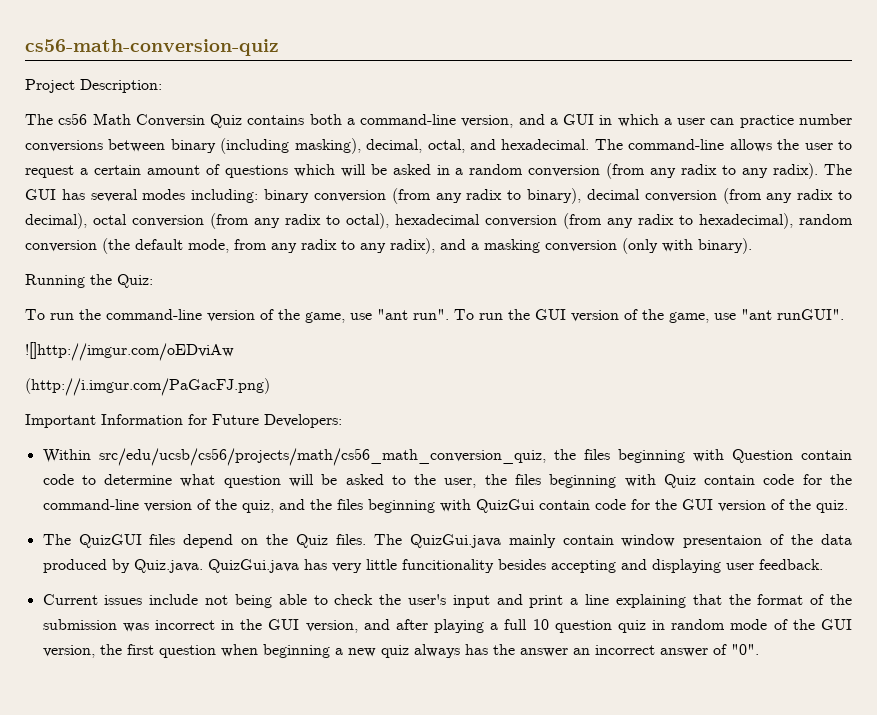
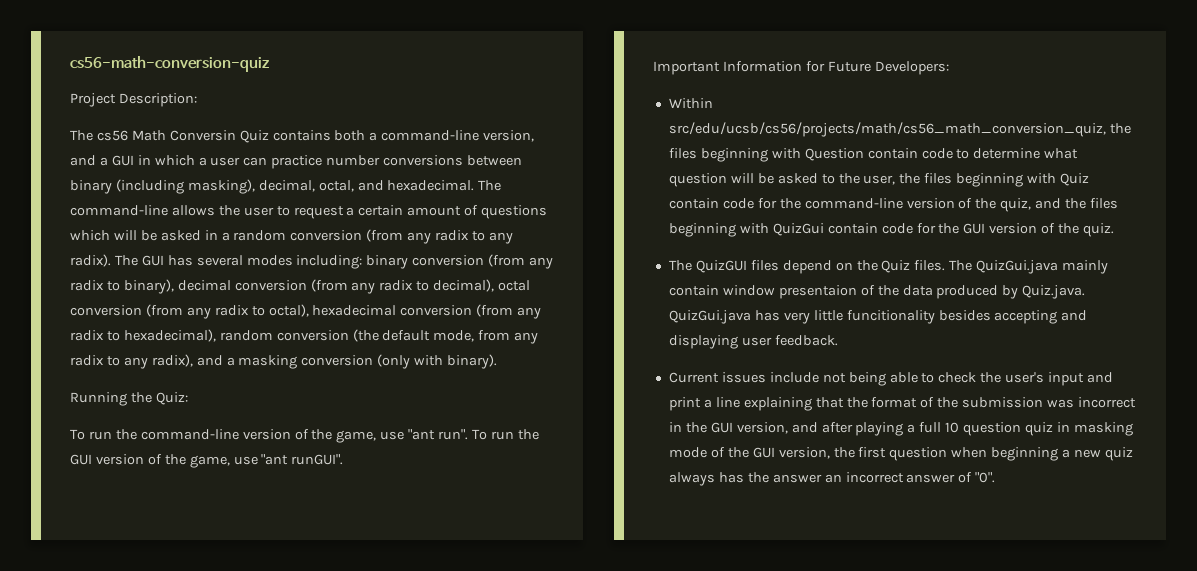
- ![]http://imgur.com/oEDviAw
- (http://i.imgur.com/PaGacFJ.png)
- Current issues include not being able to check the user's input and print a line explaining that the format of the submission was incorrect in the GUI version, and after playing a full 10 question quiz in random mode of the GUI version, the first question when beginning a new quiz always has the answer an incorrect answer of "0".
+ Current issues include not being able to check the user's input and print a line explaining that the format of the submission was incorrect in the GUI version, and after playing a full 10 question quiz in masking mode of the GUI version, the first question when beginning a new quiz always has the answer an incorrect answer of "0".

